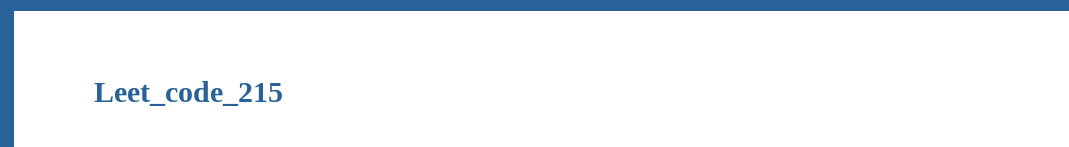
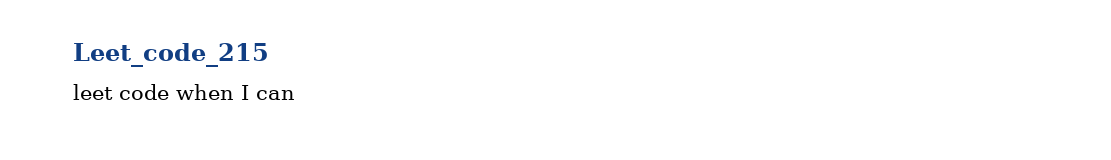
+ leet code when I can

